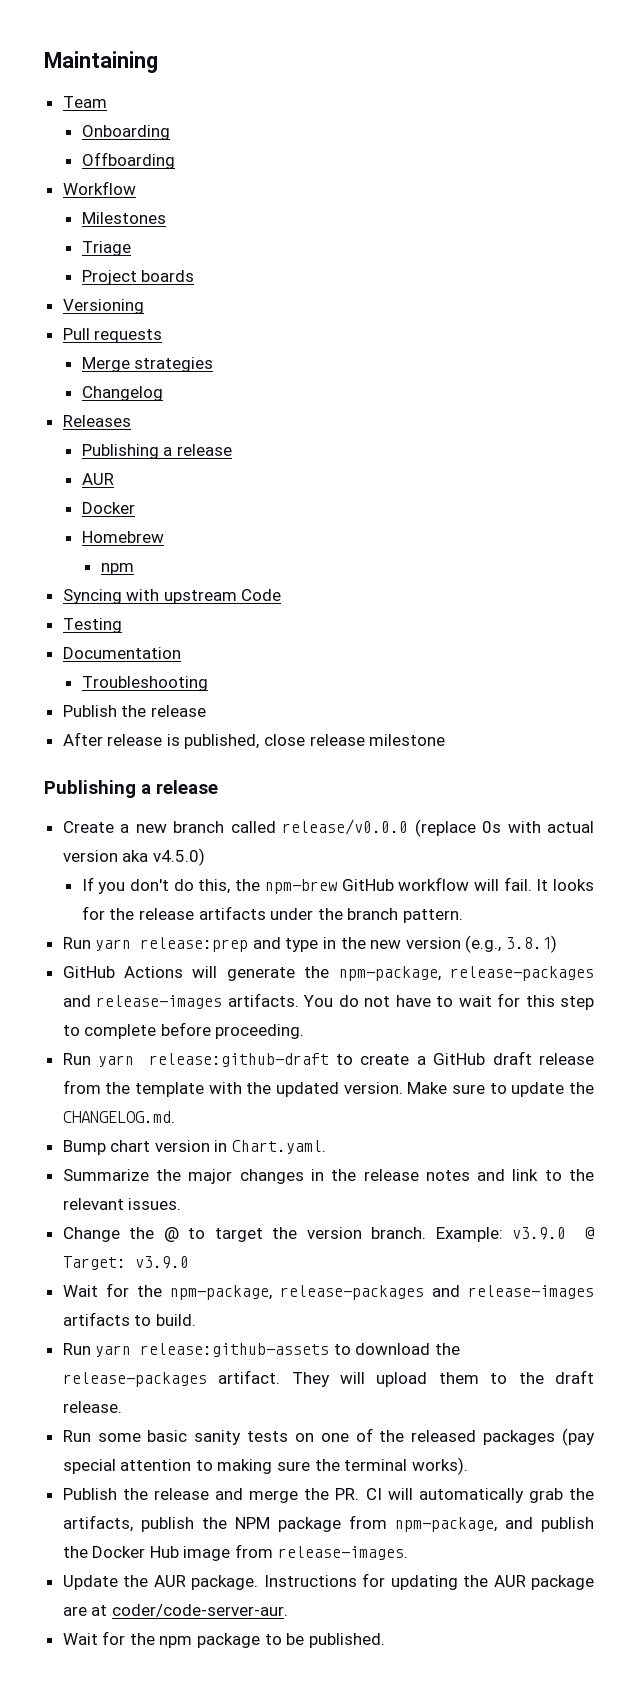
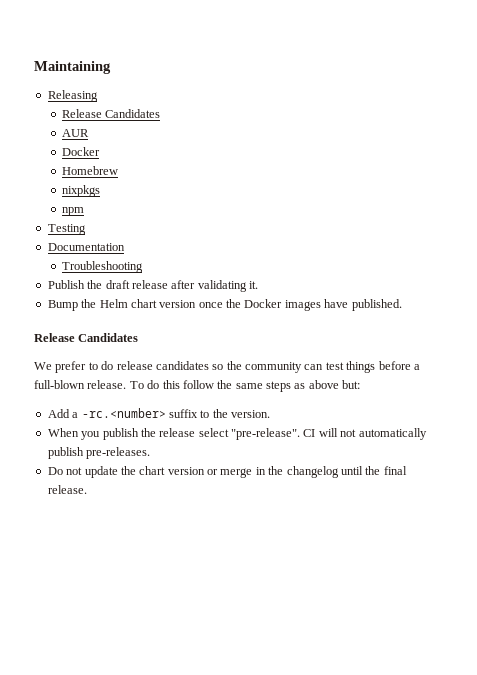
- Team
- Onboarding
- Offboarding
- Workflow
- Milestones
- Triage
- Project boards
- Versioning
- Pull requests
- Merge strategies
- Changelog
- Releases
- Publishing a release
+ Releasing
+ Release Candidates
  Homebrew
+ nixpkgs
  npm
- Syncing with upstream Code
  Troubleshooting
- Publish the release
- After release is published, close release milestone
- Publishing a release
- Create a new branch called release/v0.0.0 (replace 0s with actual version aka v4.5.0)
- If you don't do this, the npm-brew GitHub workflow will fail. It looks for the release artifacts under the branch pattern.
- Run yarn release:prep and type in the new version (e.g., 3.8.1)
- GitHub Actions will generate the npm-package, release-packages and release-images artifacts. You do not have to wait for this step to complete before proceeding.
- Run yarn release:github-draft to create a GitHub draft release from the template with the updated version. Make sure to update the CHANGELOG.md.
- Bump chart version in Chart.yaml.
- Summarize the major changes in the release notes and link to the relevant issues.
- Change the @ to target the version branch. Example: v3.9.0 @ Target: v3.9.0
- Wait for the npm-package, release-packages and release-images artifacts to build.
- Run yarn release:github-assets to download the release-packages artifact. They will upload them to the draft release.
- Run some basic sanity tests on one of the released packages (pay special attention to making sure the terminal works).
- Publish the release and merge the PR. CI will automatically grab the artifacts, publish the NPM package from npm-package, and publish the Docker Hub image from release-images.
- Update the AUR package. Instructions for updating the AUR package are at coder/code-server-aur.
- Wait for the npm package to be published.
+ Publish the draft release after validating it.
+ Bump the Helm chart version once the Docker images have published.
+ Release Candidates
+ We prefer to do release candidates so the community can test things before a full-blown release. To do this follow the same steps as above but:
+ Add a -rc.<number> suffix to the version.
+ When you publish the release select "pre-release". CI will not automatically publish pre-releases.
+ Do not update the chart version or merge in the changelog until the final release.

